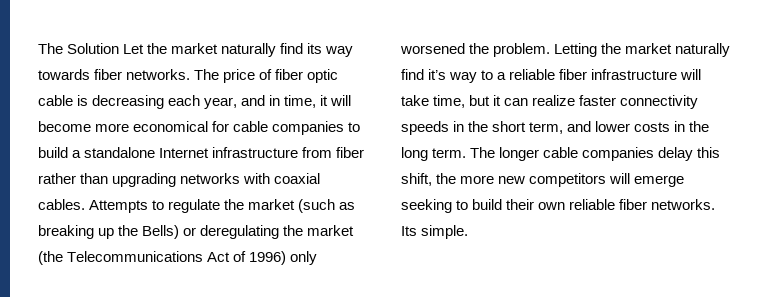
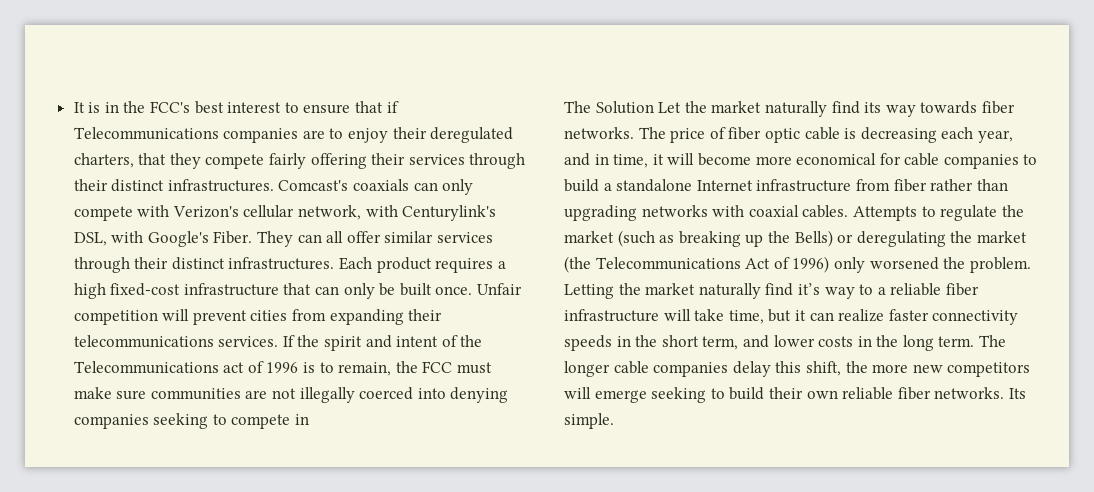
+ It is in the FCC's best interest to ensure that if Telecommunications companies are to enjoy their deregulated charters, that they compete fairly offering their services through their distinct infrastructures. Comcast's coaxials can only compete with Verizon's cellular network, with Centurylink's DSL, with Google's Fiber. They can all offer similar services through their distinct infrastructures. Each product requires a high fixed-cost infrastructure that can only be built once. Unfair competition will prevent cities from expanding their telecommunications services. If the spirit and intent of the Telecommunications act of 1996 is to remain, the FCC must make sure communities are not illegally coerced into denying companies seeking to compete in

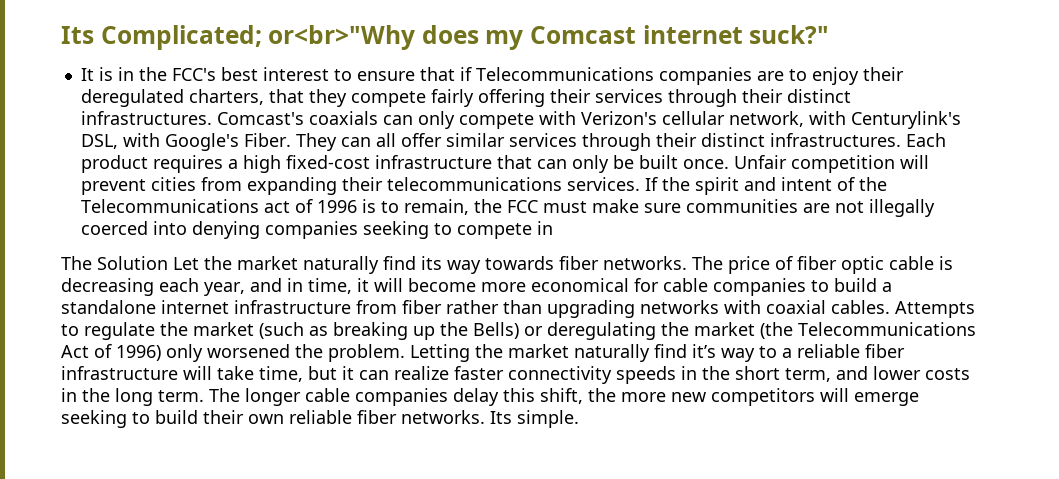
+ Its Complicated; or<br>"Why does my Comcast internet suck?"
- The price of fiber optic cable is decreasing each year, and in time, it will become more economical for cable companies to build a standalone Internet infrastructure from fiber rather than upgrading networks with coaxial cables.
+ The price of fiber optic cable is decreasing each year, and in time, it will become more economical for cable companies to build a standalone internet infrastructure from fiber rather than upgrading networks with coaxial cables.

